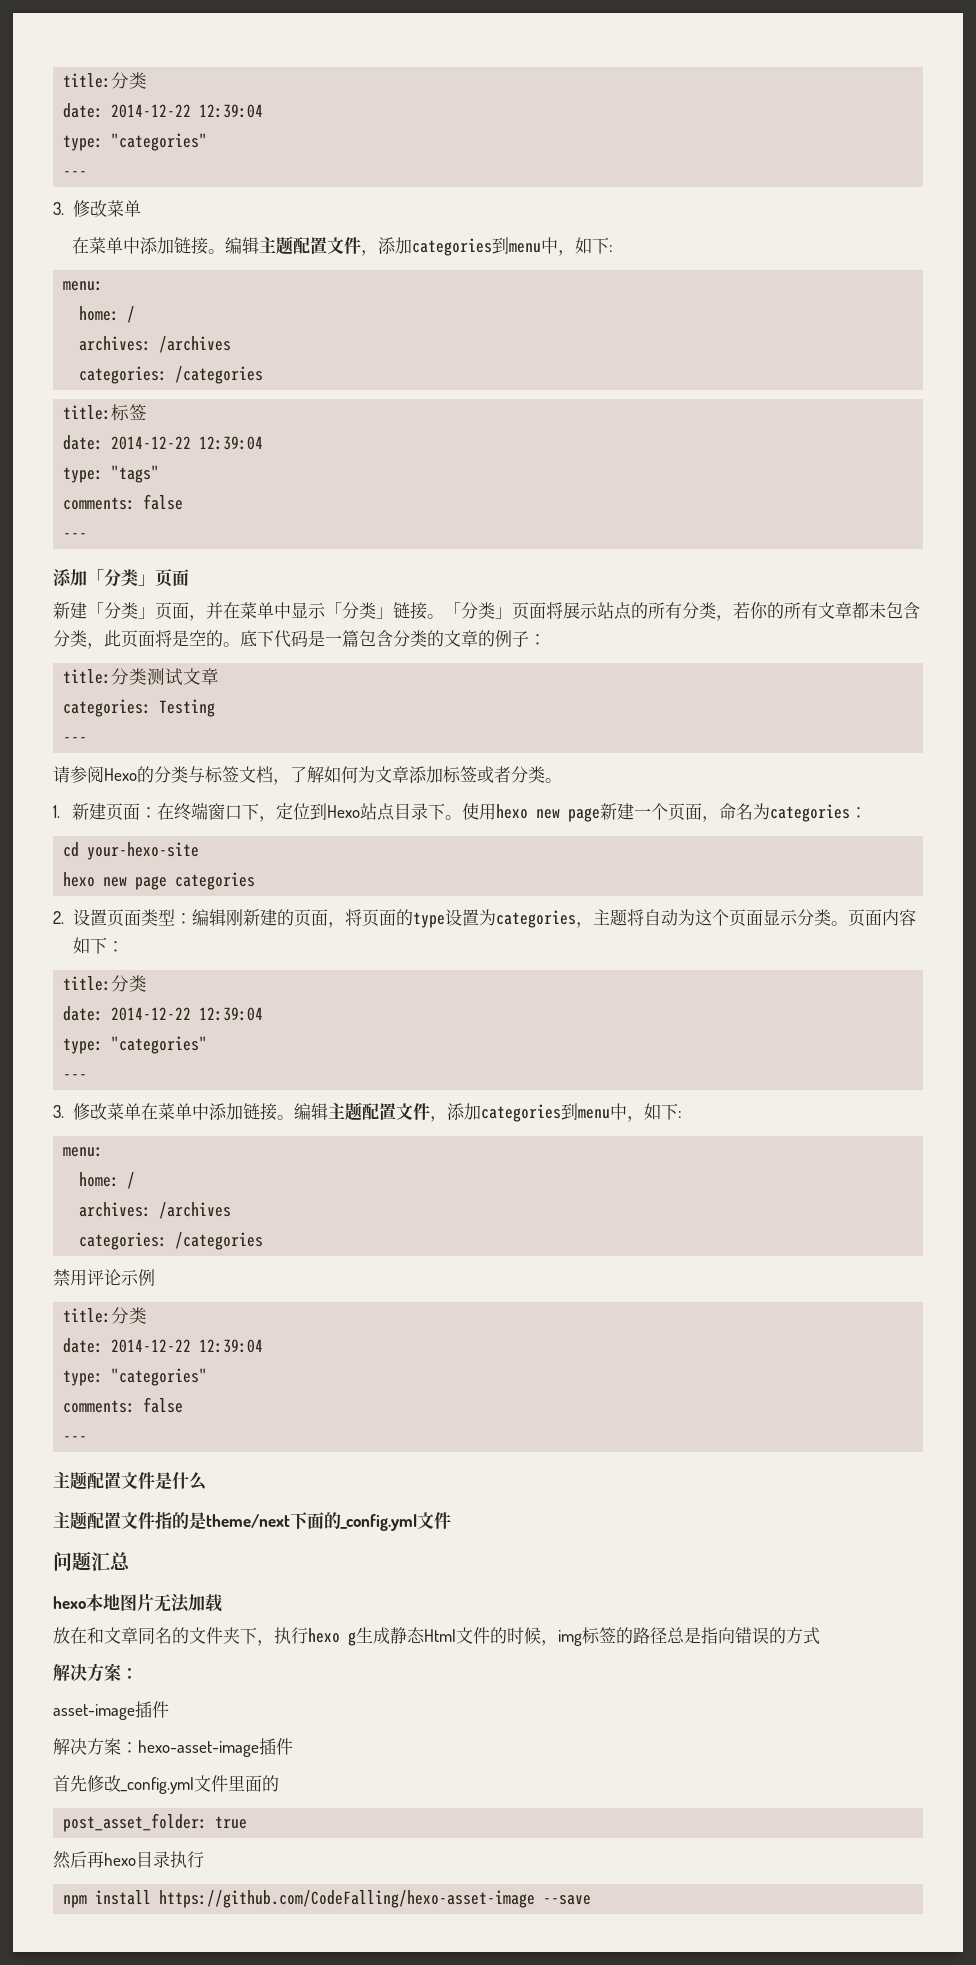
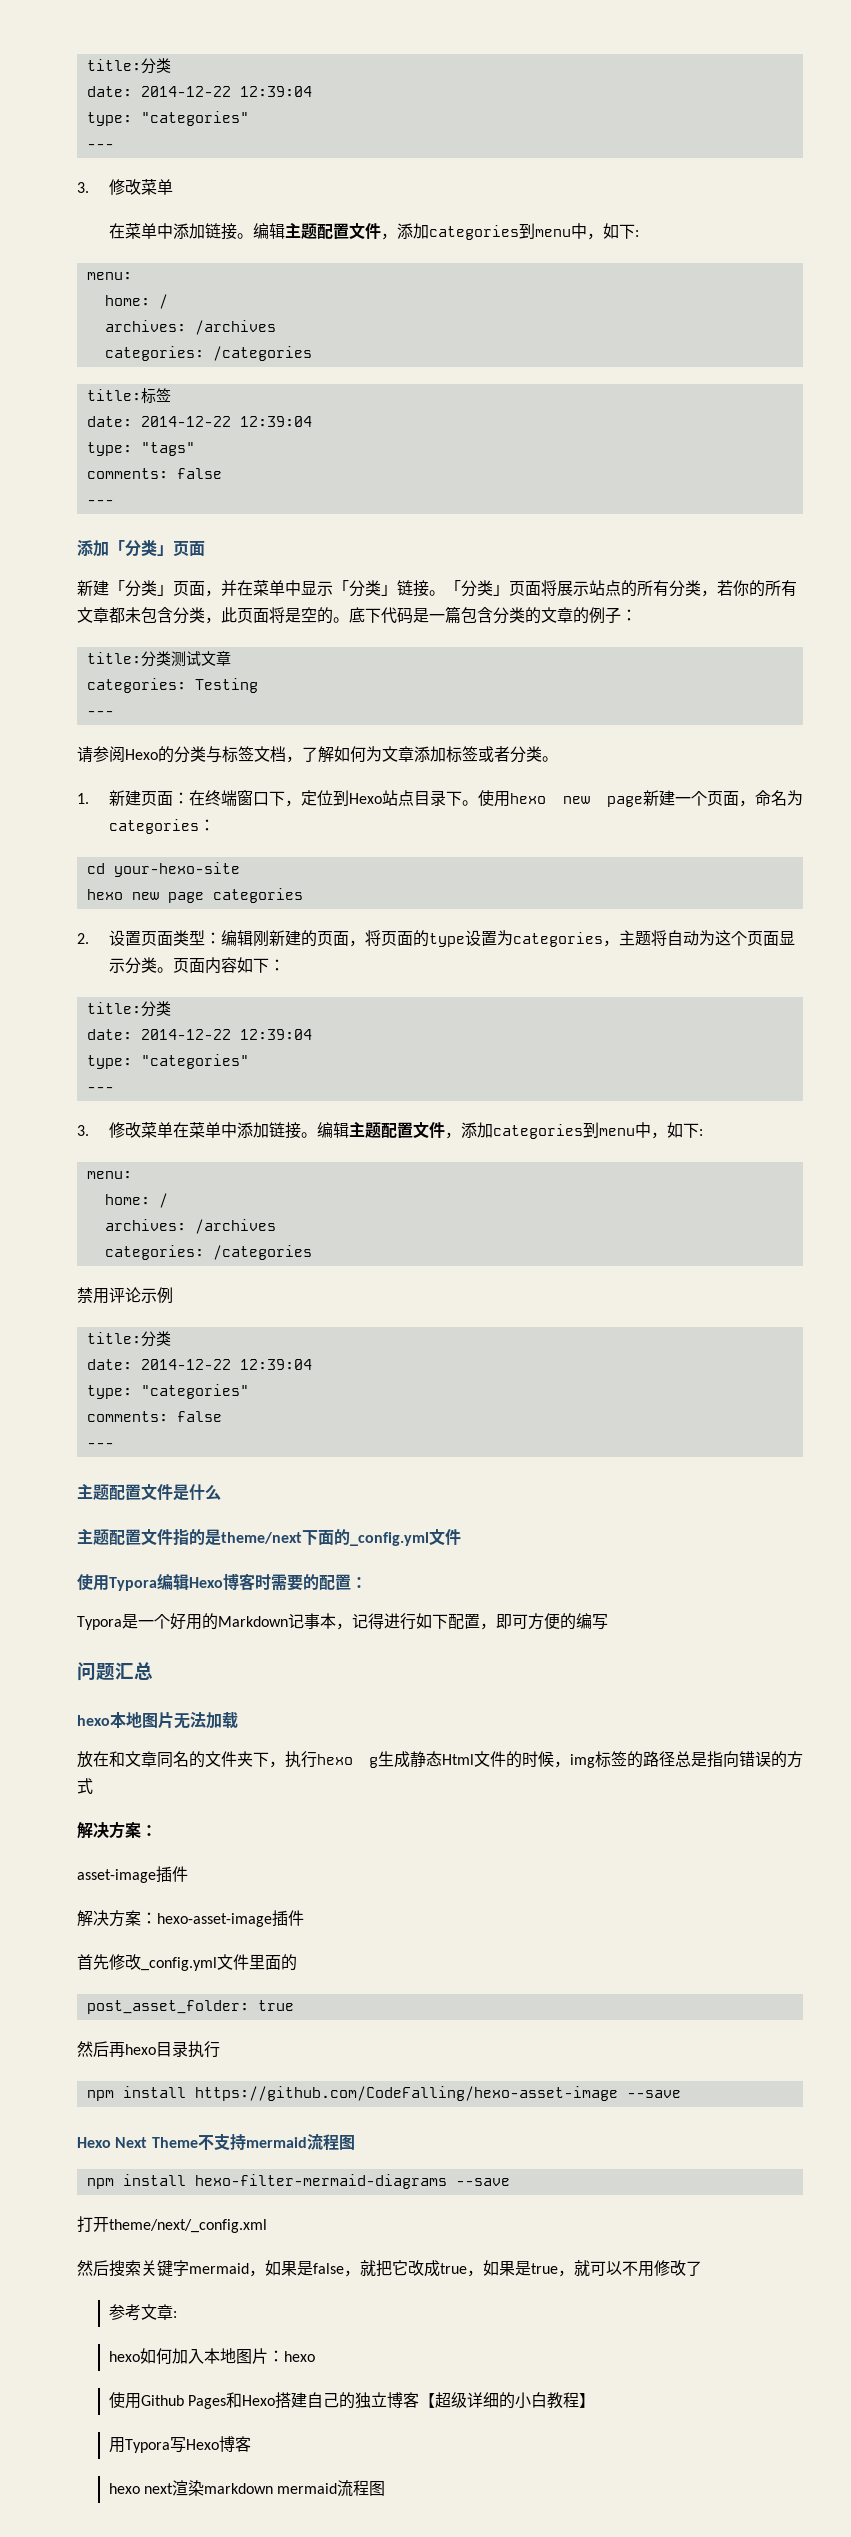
+ 使用Typora编辑Hexo博客时需要的配置：
+ Typora是一个好用的Markdown记事本，记得进行如下配置，即可方便的编写
+ Hexo Next Theme不支持mermaid流程图
+ npm install hexo-filter-mermaid-diagrams --save
+ 打开theme/next/_config.xml
+ 然后搜索关键字mermaid，如果是false，就把它改成true，如果是true，就可以不用修改了
+ 参考文章:
+ hexo如何加入本地图片：hexo
+ 使用Github Pages和Hexo搭建自己的独立博客【超级详细的小白教程】
+ 用Typora写Hexo博客
+ hexo next渲染markdown mermaid流程图

